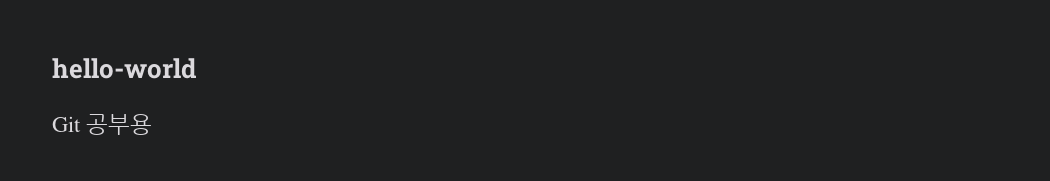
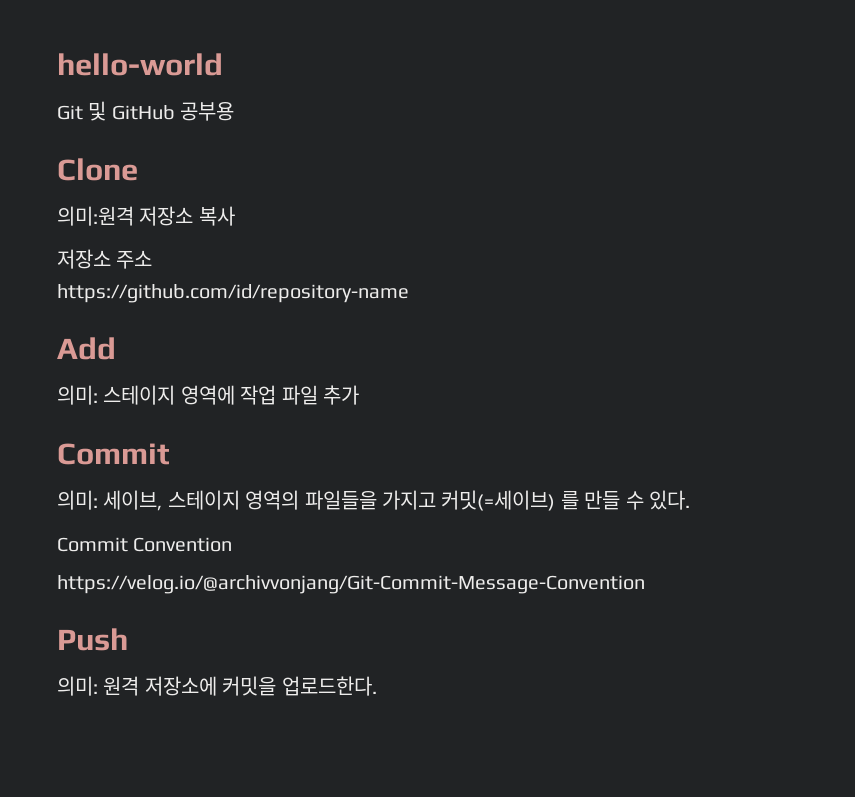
- Git 공부용
+ Git 및 GitHub 공부용
+ Clone
+ 의미:원격 저장소 복사
+ 저장소 주소
+ https://github.com/id/repository-name
+ Add
+ 의미: 스테이지 영역에 작업 파일 추가
+ Commit
+ 의미: 세이브, 스테이지 영역의 파일들을 가지고 커밋(=세이브) 를 만들 수 있다.
+ Commit Convention
+ https://velog.io/@archivvonjang/Git-Commit-Message-Convention
+ Push
+ 의미: 원격 저장소에 커밋을 업로드한다.

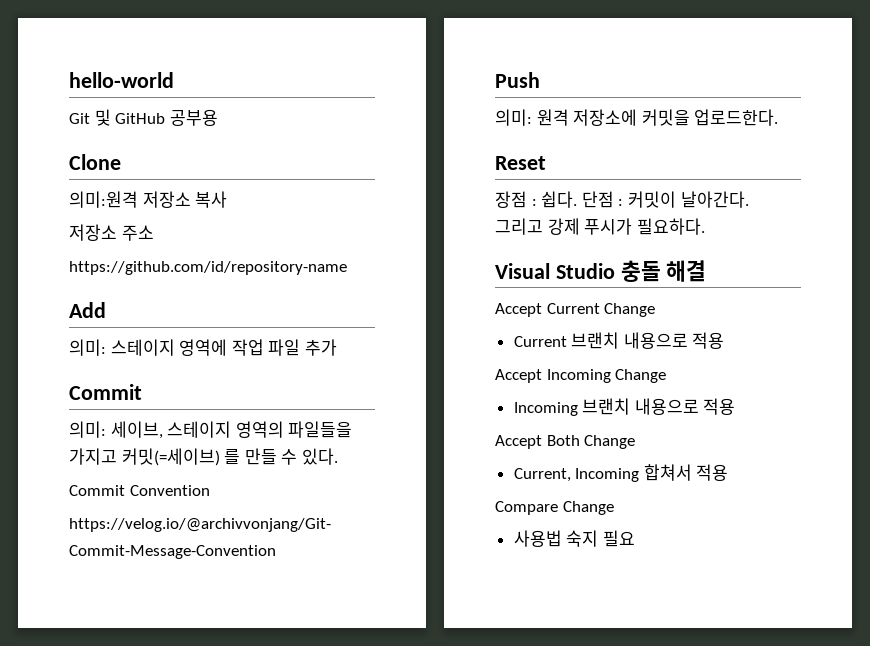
+ Reset
+ 장점 : 쉽다. 단점 : 커밋이 날아간다. 그리고 강제 푸시가 필요하다.
+ Visual Studio 충돌 해결
+ Accept Current Change
+ Current 브랜치 내용으로 적용
+ Accept Incoming Change
+ Incoming 브랜치 내용으로 적용
+ Accept Both Change
+ Current, Incoming 합쳐서 적용
+ Compare Change
+ 사용법 숙지 필요

